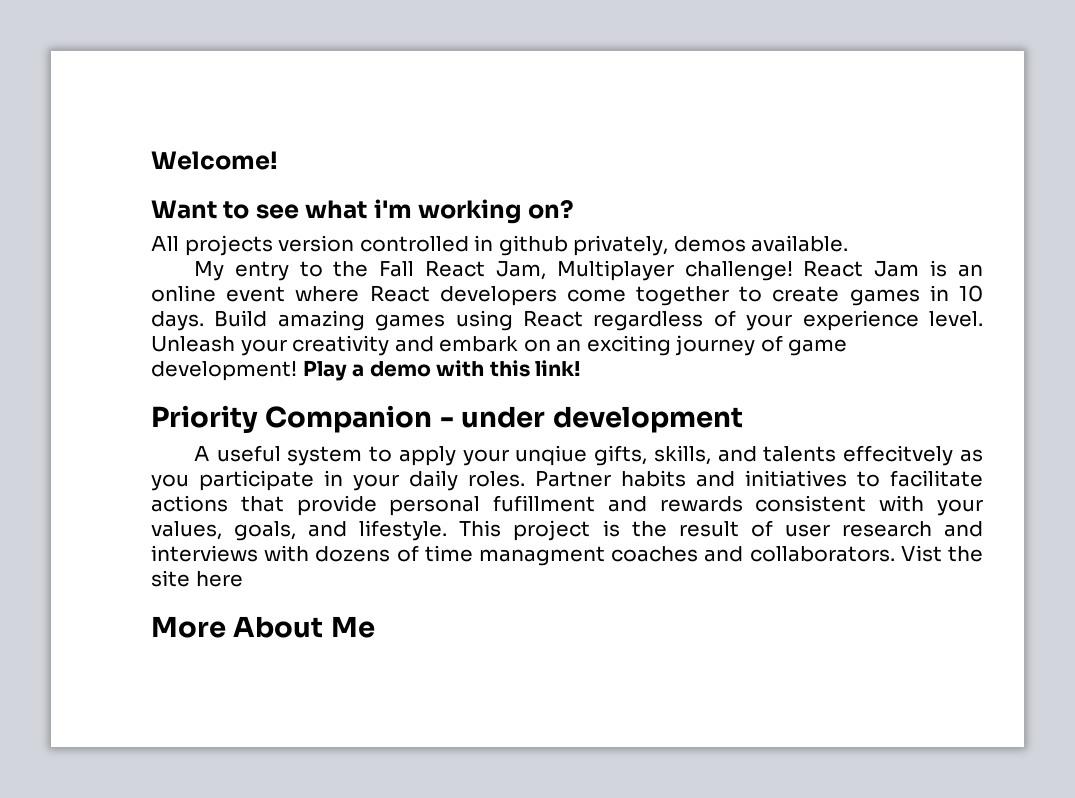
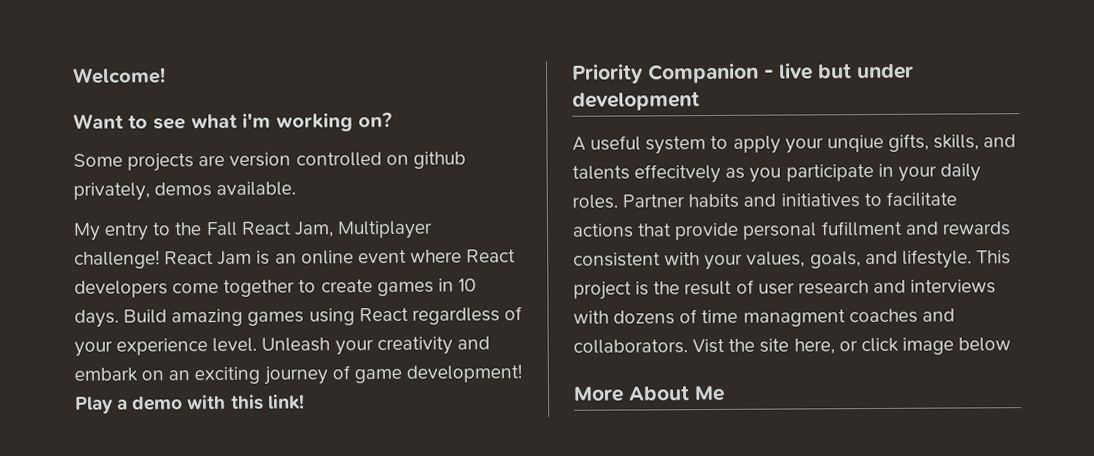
- All projects version controlled in github privately, demos available.
+ Some projects are version controlled on github privately, demos available.
- Priority Companion - under development
+ Priority Companion - live but under development
- Vist the site here
+ Vist the site here, or click image below

